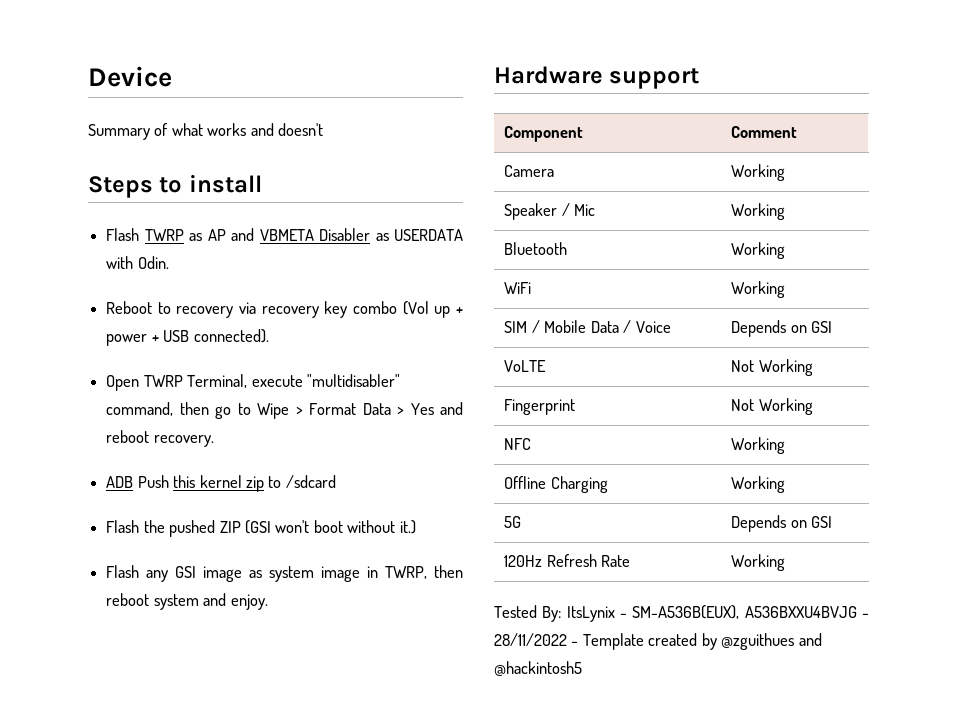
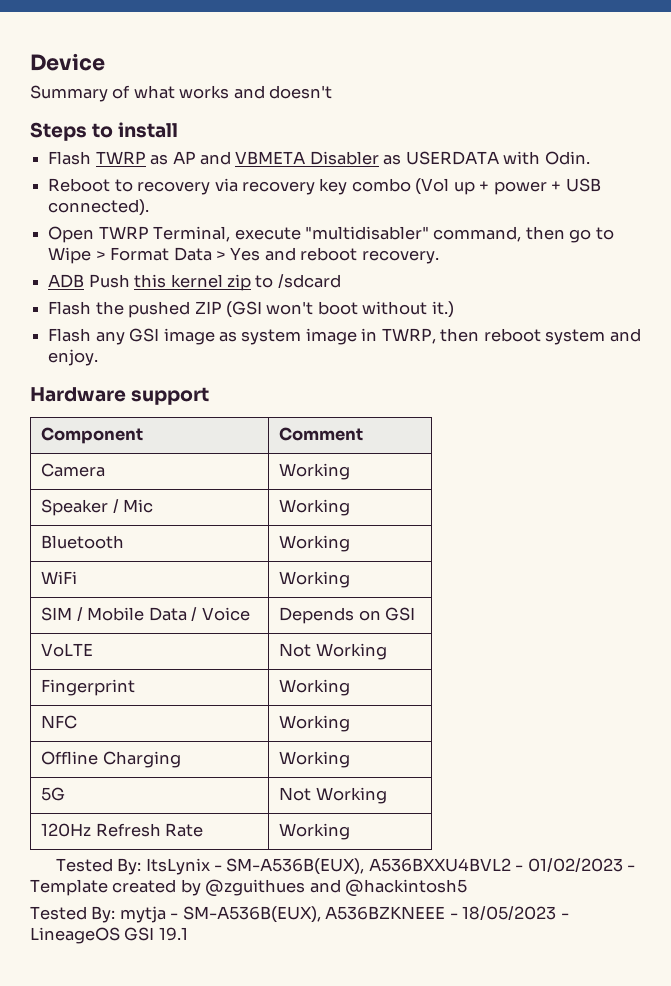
- Fingerprint | Not Working
+ Fingerprint | Working
- 5G | Depends on GSI
+ 5G | Not Working
- Tested By: ItsLynix - SM-A536B(EUX), A536BXXU4BVJG - 28/11/2022 - Template created by @zguithues and @hackintosh5
+ Tested By: ItsLynix - SM-A536B(EUX), A536BXXU4BVL2 - 01/02/2023 - Template created by @zguithues and @hackintosh5
+ Tested By: mytja - SM-A536B(EUX), A536BZKNEEE - 18/05/2023 - LineageOS GSI 19.1

